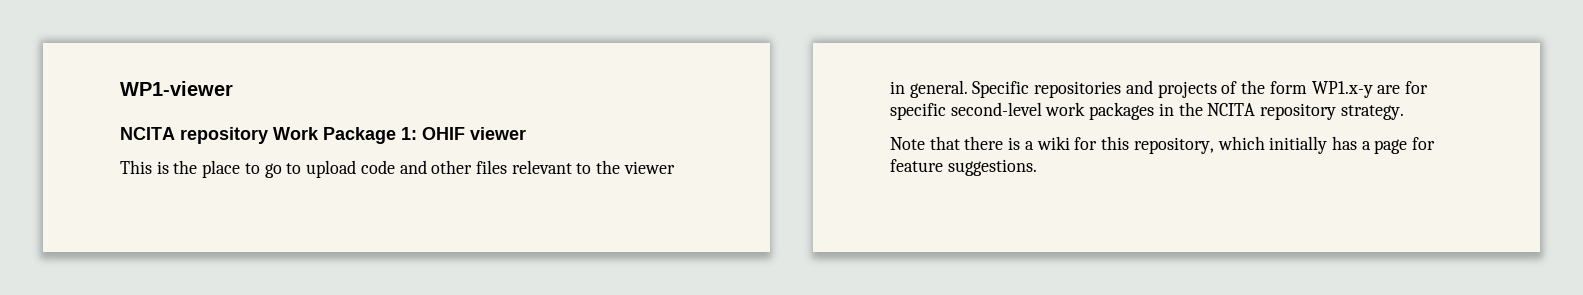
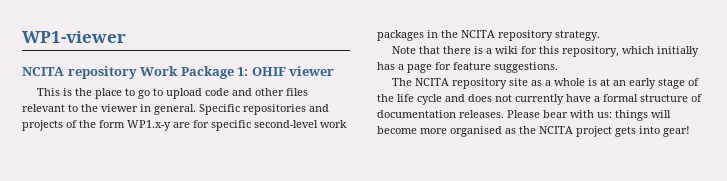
+ The NCITA repository site as a whole is at an early stage of the life cycle and does not currently have a formal structure of documentation releases. Please bear with us: things will become more organised as the NCITA project gets into gear!

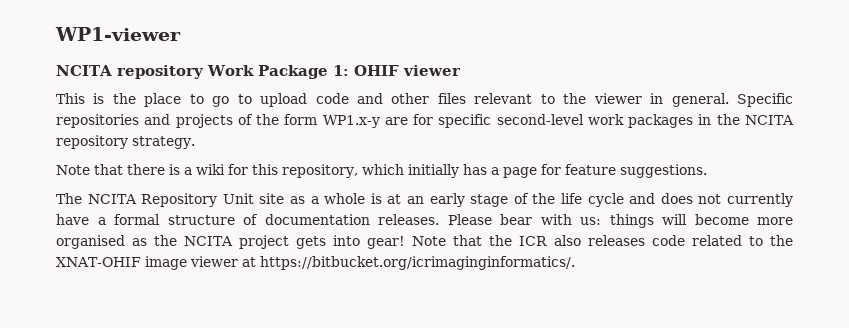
- The NCITA repository site as a whole is at an early stage of the life cycle and does not currently have a formal structure of documentation releases.
+ The NCITA Repository Unit site as a whole is at an early stage of the life cycle and does not currently have a formal structure of documentation releases.
+ Note that the ICR also releases code related to the XNAT-OHIF image viewer at https://bitbucket.org/icrimaginginformatics/.

